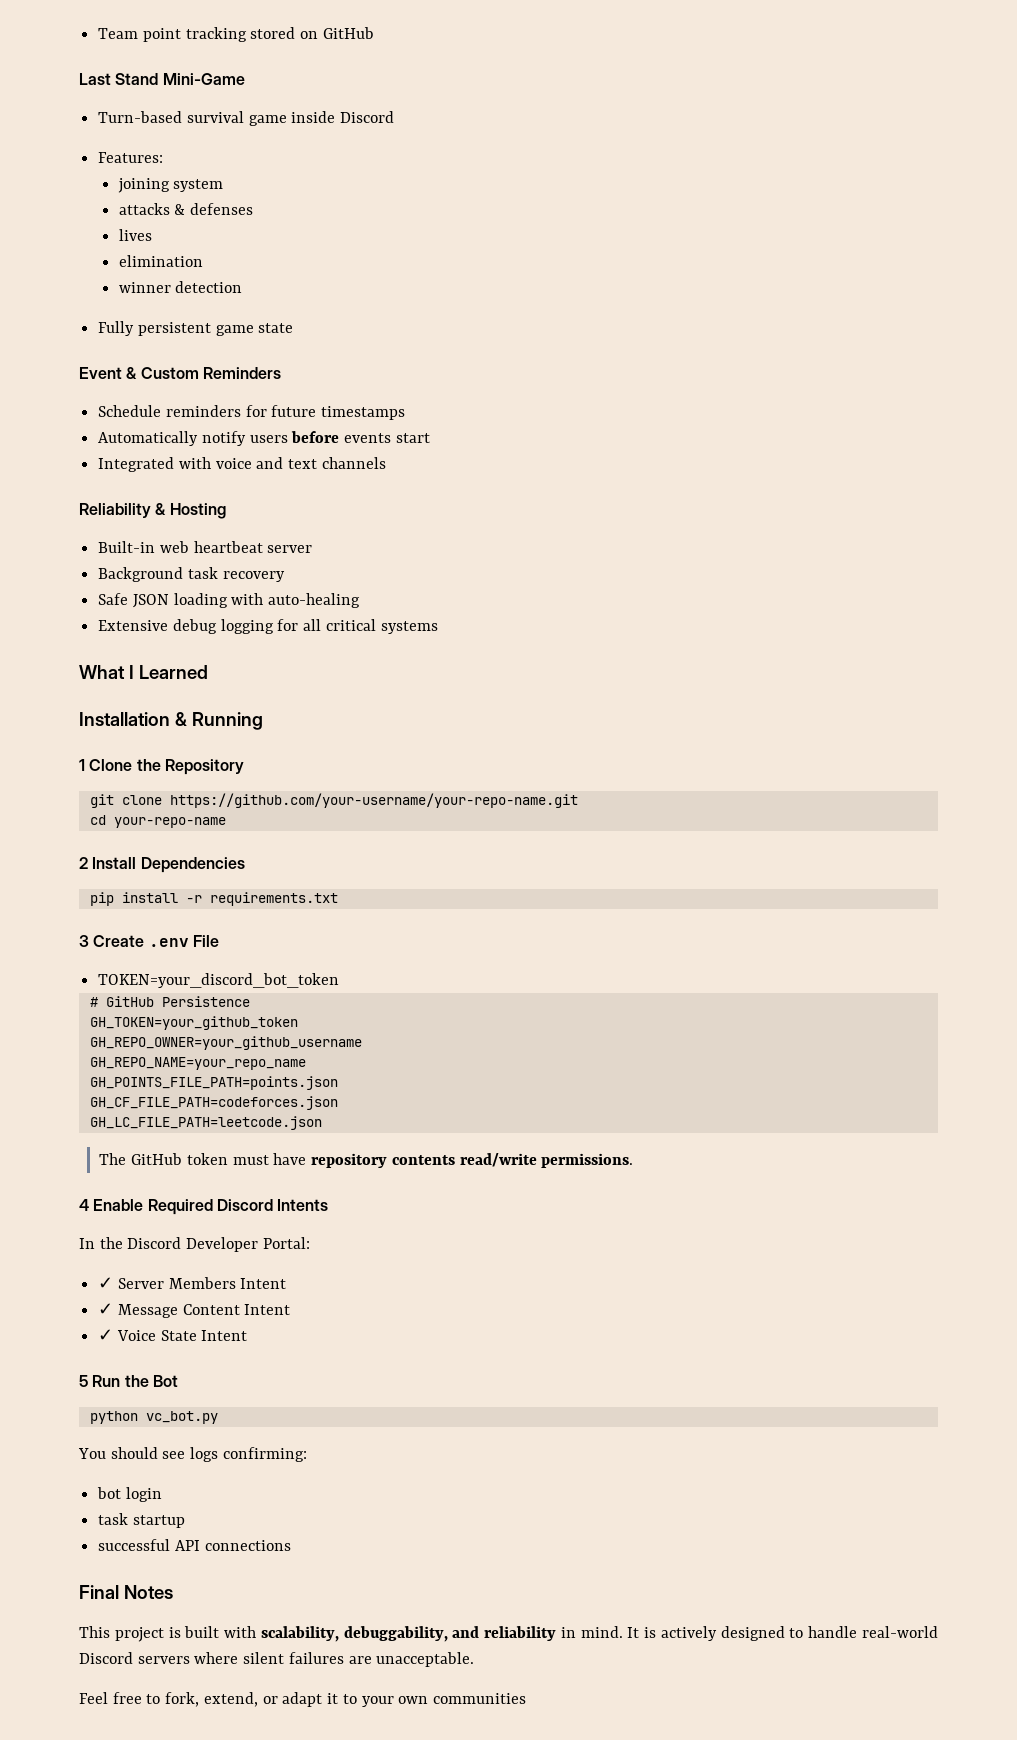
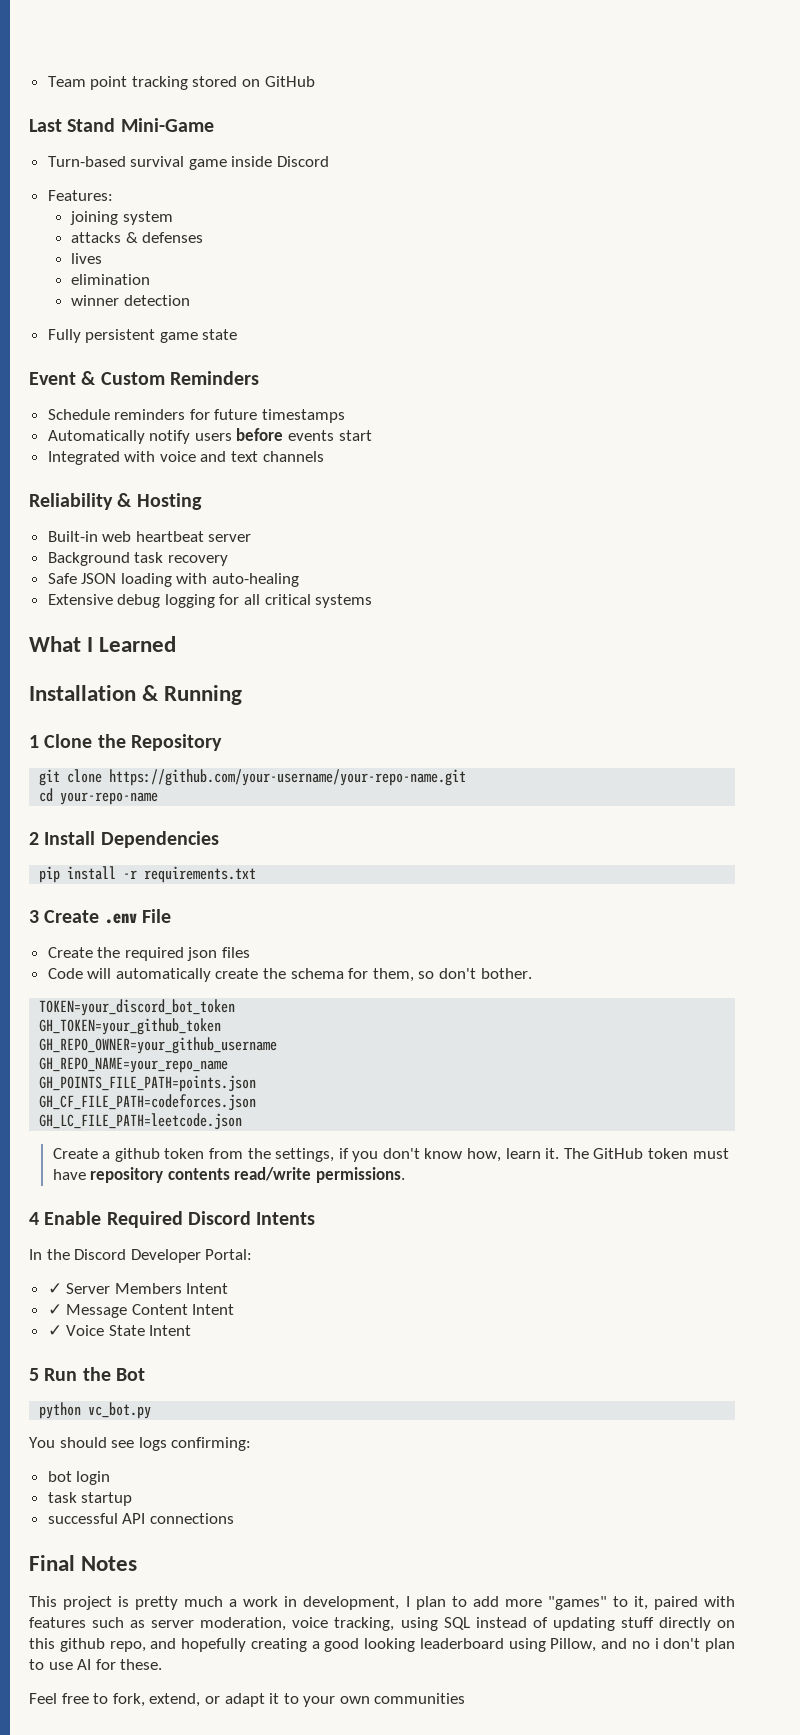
+ Create the required json files
+ Code will automatically create the schema for them, so don't bother.
  TOKEN=your_discord_bot_token
- # GitHub Persistence
+ Create a github token from the settings, if you don't know how, learn it.
- This project is built with scalability, debuggability, and reliability in mind. It is actively designed to handle real-world Discord servers where silent failures are unacceptable.
+ This project is pretty much a work in development, I plan to add more "games" to it, paired with features such as server moderation, voice tracking, using SQL instead of updating stuff directly on this github repo, and hopefully creating a good looking leaderboard using Pillow, and no i don't plan to use AI for these.

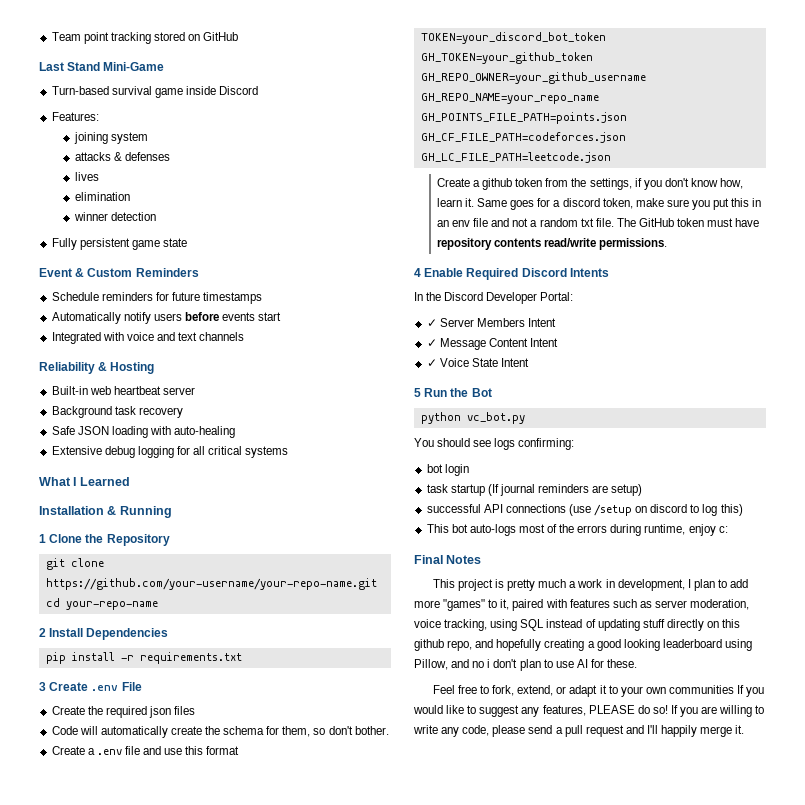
+ Create a .env file and use this format
+ Same goes for a discord token, make sure you put this in an env file and not a random txt file.
- task startup
- successful API connections
+ task startup (If journal reminders are setup)
+ successful API connections (use /setup on discord to log this)
+ This bot auto-logs most of the errors during runtime, enjoy c:
- Feel free to fork, extend, or adapt it to your own communities
+ Feel free to fork, extend, or adapt it to your own communities If you would like to suggest any features, PLEASE do so! If you are willing to write any code, please send a pull request and I'll happily merge it.

